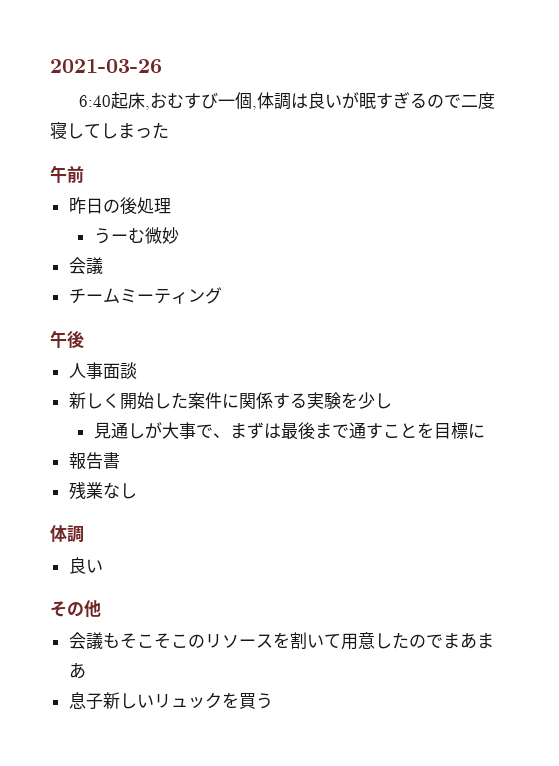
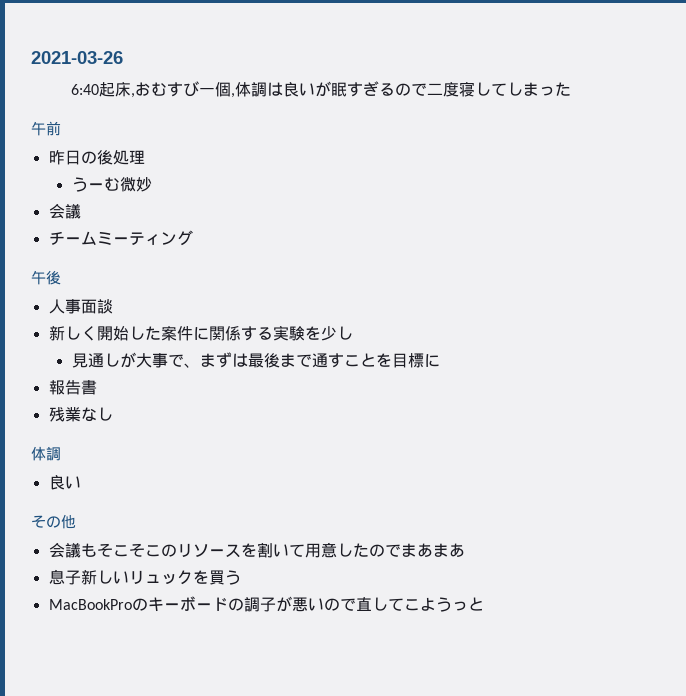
+ MacBookProのキーボードの調子が悪いので直してこようっと

